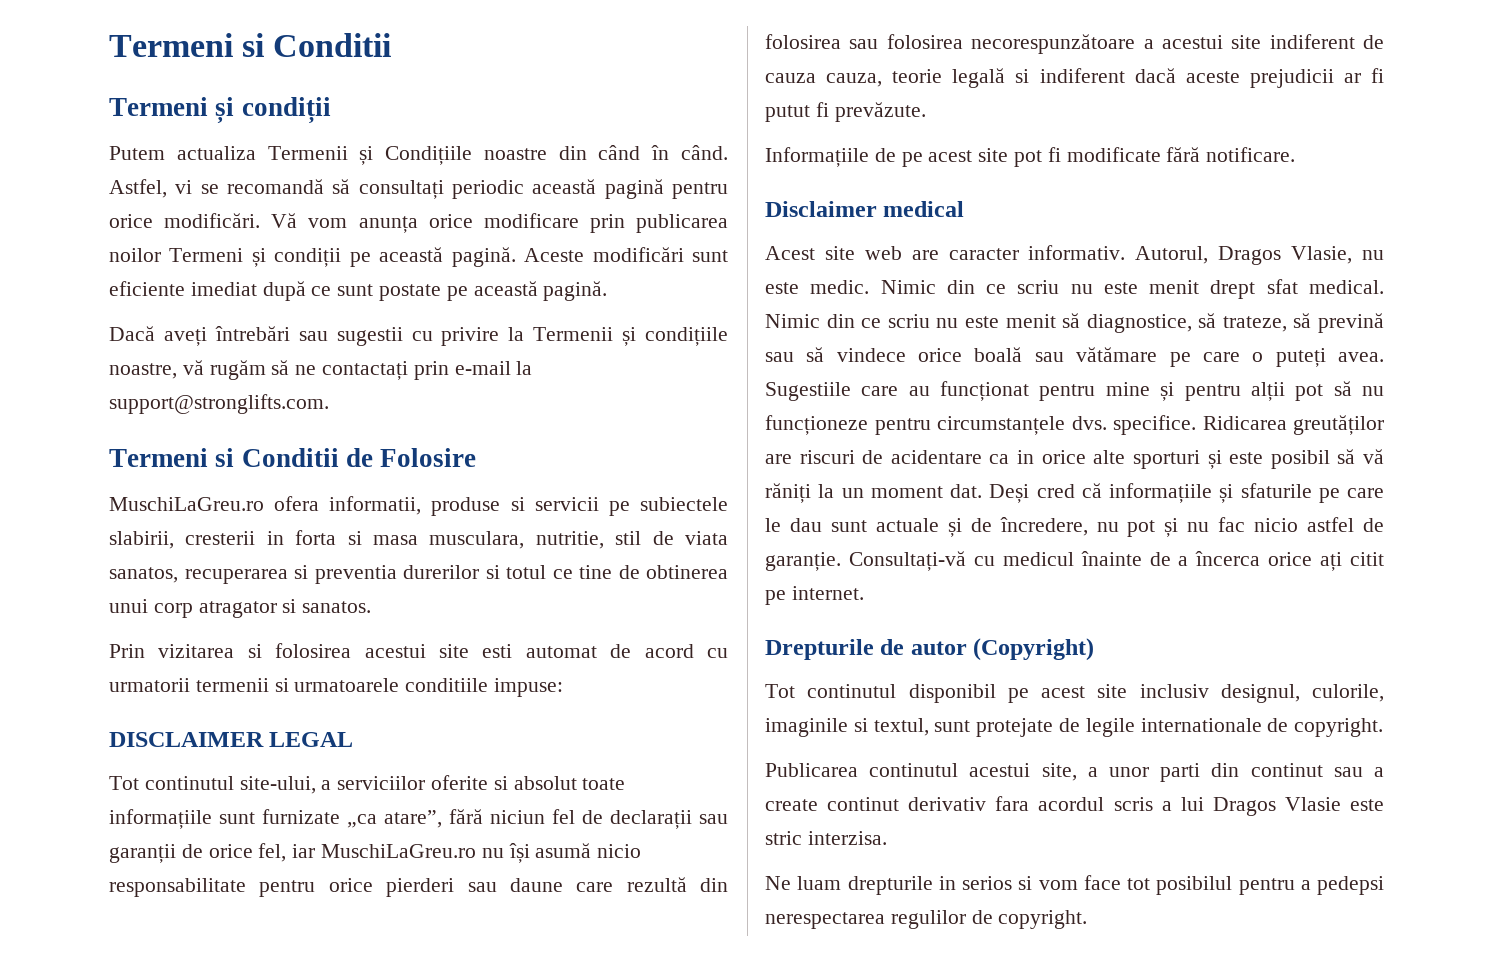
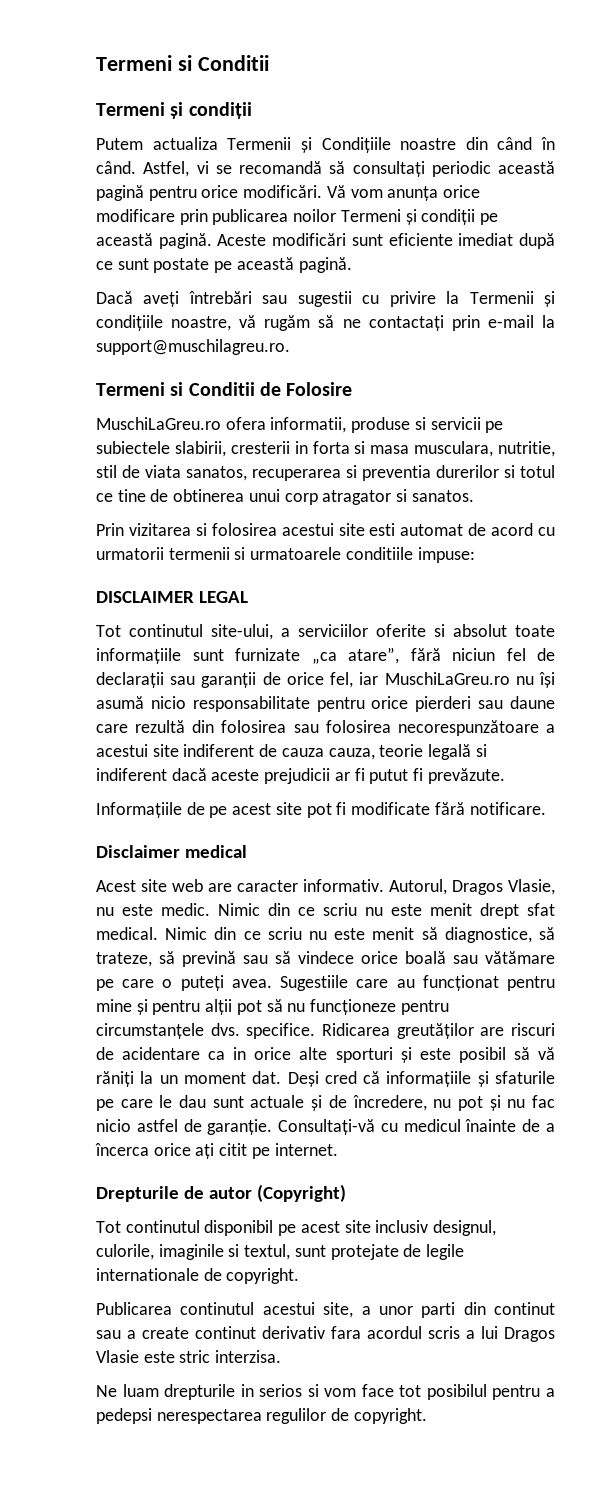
- Dacă aveți întrebări sau sugestii cu privire la Termenii și condițiile noastre, vă rugăm să ne contactați prin e-mail la support@stronglifts.com.
+ Dacă aveți întrebări sau sugestii cu privire la Termenii și condițiile noastre, vă rugăm să ne contactați prin e-mail la support@muschilagreu.ro.

